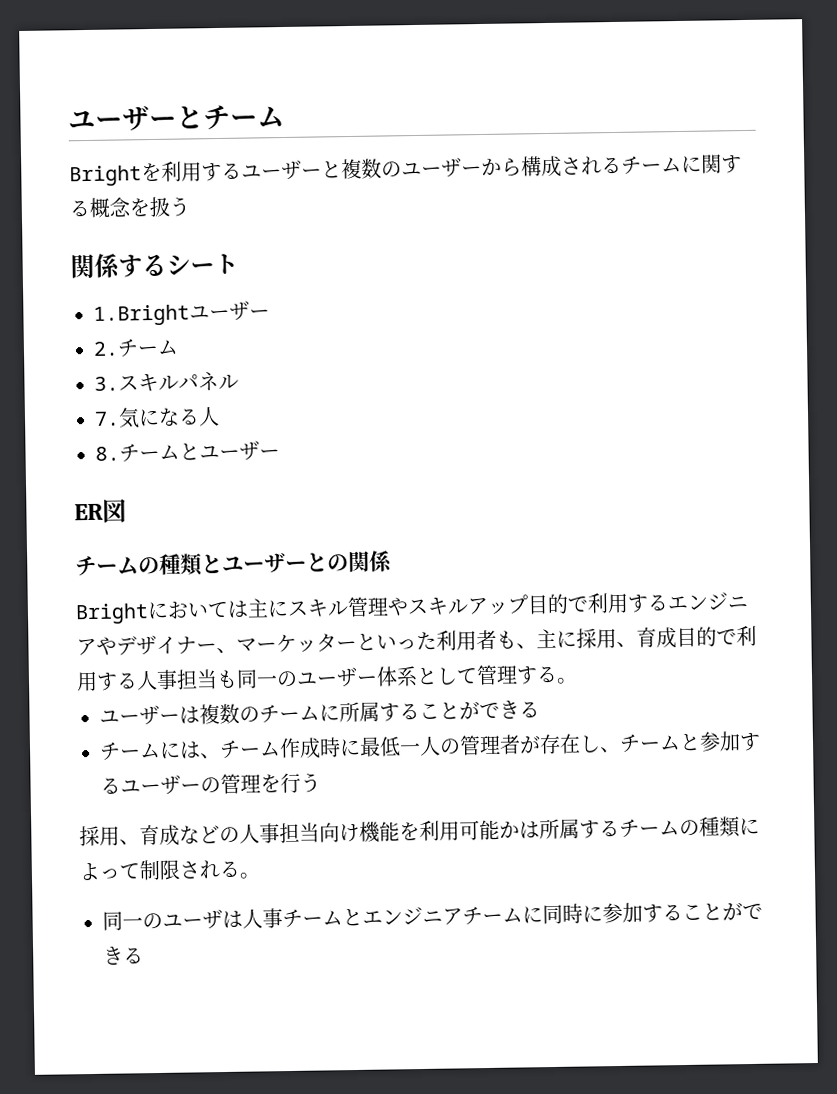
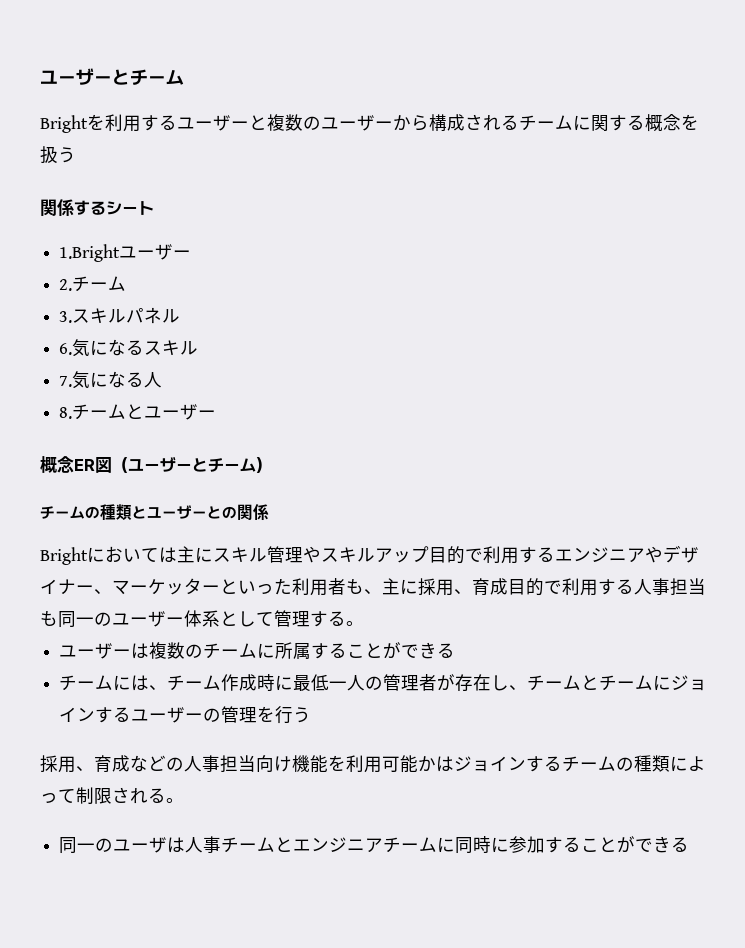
+ 6.気になるスキル
- ER図
+ 概念ER図（ユーザーとチーム）
- チームには、チーム作成時に最低一人の管理者が存在し、チームと参加するユーザーの管理を行う
+ チームには、チーム作成時に最低一人の管理者が存在し、チームとチームにジョインするユーザーの管理を行う
- 採用、育成などの人事担当向け機能を利用可能かは所属するチームの種類によって制限される。
+ 採用、育成などの人事担当向け機能を利用可能かはジョインするチームの種類によって制限される。

